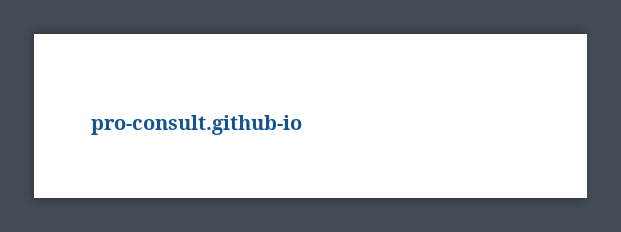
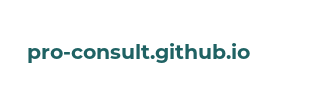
- pro-consult.github-io
+ pro-consult.github.io

